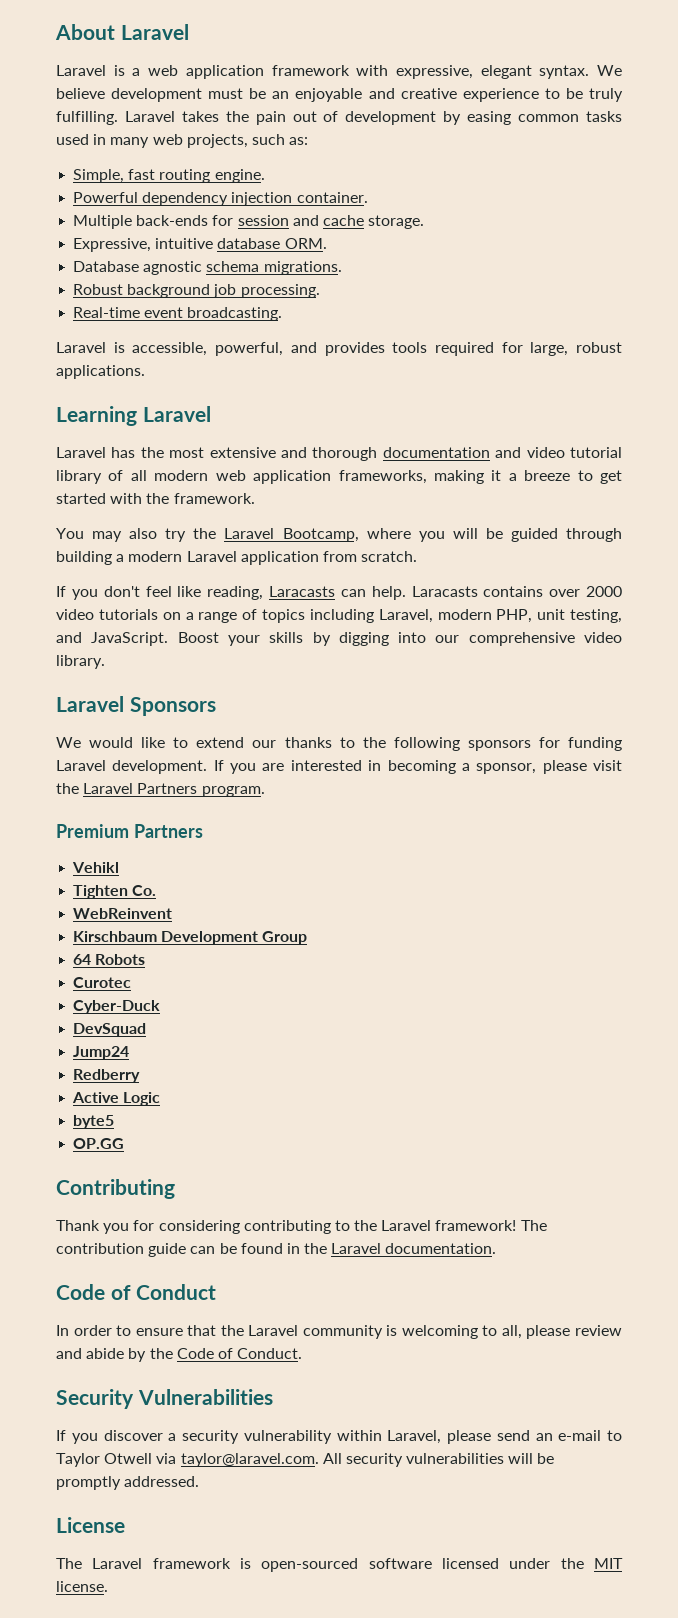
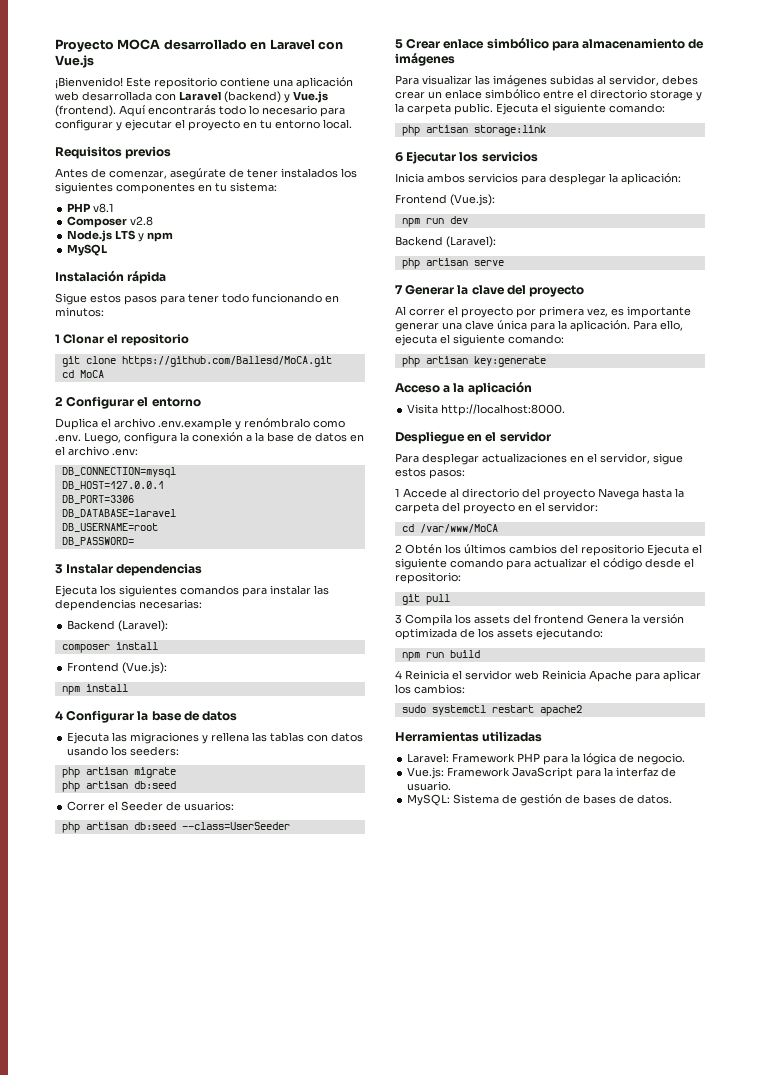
- About Laravel
- Laravel is a web application framework with expressive, elegant syntax. We believe development must be an enjoyable and creative experience to be truly fulfilling. Laravel takes the pain out of development by easing common tasks used in many web projects, such as:
- Simple, fast routing engine.
- Powerful dependency injection container.
- Multiple back-ends for session and cache storage.
- Expressive, intuitive database ORM.
- Database agnostic schema migrations.
- Robust background job processing.
- Real-time event broadcasting.
- Laravel is accessible, powerful, and provides tools required for large, robust applications.
- Learning Laravel
- Laravel has the most extensive and thorough documentation and video tutorial library of all modern web application frameworks, making it a breeze to get started with the framework.
- You may also try the Laravel Bootcamp, where you will be guided through building a modern Laravel application from scratch.
- If you don't feel like reading, Laracasts can help. Laracasts contains over 2000 video tutorials on a range of topics including Laravel, modern PHP, unit testing, and JavaScript. Boost your skills by digging into our comprehensive video library.
- Laravel Sponsors
- We would like to extend our thanks to the following sponsors for funding Laravel development. If you are interested in becoming a sponsor, please visit the Laravel Partners program.
- Premium Partners
- Vehikl
- Tighten Co.
- WebReinvent
- Kirschbaum Development Group
- 64 Robots
- Curotec
- Cyber-Duck
- DevSquad
- Jump24
- Redberry
- Active Logic
- byte5
- OP.GG
- Contributing
- Thank you for considering contributing to the Laravel framework! The contribution guide can be found in the Laravel documentation.
- Code of Conduct
- In order to ensure that the Laravel community is welcoming to all, please review and abide by the Code of Conduct.
- Security Vulnerabilities
- If you discover a security vulnerability within Laravel, please send an e-mail to Taylor Otwell via taylor@laravel.com. All security vulnerabilities will be promptly addressed.
- License
- The Laravel framework is open-sourced software licensed under the MIT license.
+ Proyecto MOCA desarrollado en Laravel con Vue.js
+ ¡Bienvenido! Este repositorio contiene una aplicación web desarrollada con Laravel (backend) y Vue.js (frontend). Aquí encontrarás todo lo necesario para configurar y ejecutar el proyecto en tu entorno local.
+ Requisitos previos
+ Antes de comenzar, asegúrate de tener instalados los siguientes componentes en tu sistema:
+ PHP v8.1
+ Composer v2.8
+ Node.js LTS y npm
+ MySQL
+ Instalación rápida
+ Sigue estos pasos para tener todo funcionando en minutos:
+ 1 Clonar el repositorio
+ git clone https://github.com/Ballesd/MoCA.git
+ cd MoCA
+ 2 Configurar el entorno
+ Duplica el archivo .env.example y renómbralo como .env. Luego, configura la conexión a la base de datos en el archivo .env:
+ DB_CONNECTION=mysql
+ DB_HOST=127.0.0.1
+ DB_PORT=3306
+ DB_DATABASE=laravel
+ DB_USERNAME=root
+ DB_PASSWORD=
+ 3 Instalar dependencias
+ Ejecuta los siguientes comandos para instalar las dependencias necesarias:
+ Backend (Laravel):
+ composer install
+ Frontend (Vue.js):
+ npm install
+ 4 Configurar la base de datos
+ Ejecuta las migraciones y rellena las tablas con datos usando los seeders:
+ php artisan migrate
+ php artisan db:seed
+ Correr el Seeder de usuarios:
+ php artisan db:seed --class=UserSeeder
+ 5 Crear enlace simbólico para almacenamiento de imágenes
+ Para visualizar las imágenes subidas al servidor, debes crear un enlace simbólico entre el directorio storage y la carpeta public. Ejecuta el siguiente comando:
+ php artisan storage:link
+ 6 Ejecutar los servicios
+ Inicia ambos servicios para desplegar la aplicación:
+ Frontend (Vue.js):
+ npm run dev
+ Backend (Laravel):
+ php artisan serve
+ 7 Generar la clave del proyecto
+ Al correr el proyecto por primera vez, es importante generar una clave única para la aplicación. Para ello, ejecuta el siguiente comando:
+ php artisan key:generate
+ Acceso a la aplicación
+ Visita http://localhost:8000.
+ Despliegue en el servidor
+ Para desplegar actualizaciones en el servidor, sigue estos pasos:
+ 1 Accede al directorio del proyecto Navega hasta la carpeta del proyecto en el servidor:
+ cd /var/www/MoCA
+ 2 Obtén los últimos cambios del repositorio Ejecuta el siguiente comando para actualizar el código desde el repositorio:
+ git pull
+ 3 Compila los assets del frontend Genera la versión optimizada de los assets ejecutando:
+ npm run build
+ 4 Reinicia el servidor web Reinicia Apache para aplicar los cambios:
+ sudo systemctl restart apache2
+ Herramientas utilizadas
+ Laravel: Framework PHP para la lógica de negocio.
+ Vue.js: Framework JavaScript para la interfaz de usuario.
+ MySQL: Sistema de gestión de bases de datos.

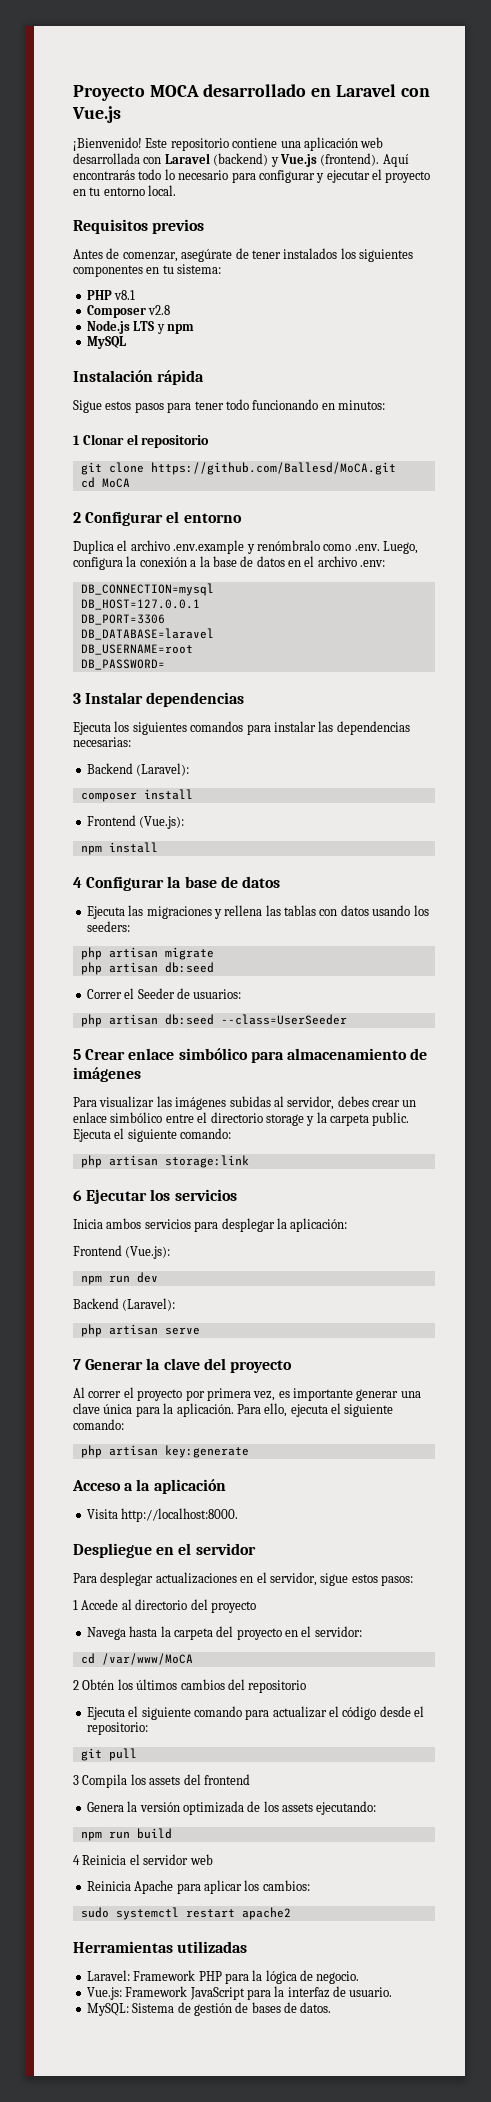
- 1 Accede al directorio del proyecto Navega hasta la carpeta del proyecto en el servidor:
+ 1 Accede al directorio del proyecto
+ Navega hasta la carpeta del proyecto en el servidor:
- 2 Obtén los últimos cambios del repositorio Ejecuta el siguiente comando para actualizar el código desde el repositorio:
+ 2 Obtén los últimos cambios del repositorio
+ Ejecuta el siguiente comando para actualizar el código desde el repositorio:
- 3 Compila los assets del frontend Genera la versión optimizada de los assets ejecutando:
+ 3 Compila los assets del frontend
+ Genera la versión optimizada de los assets ejecutando:
- 4 Reinicia el servidor web Reinicia Apache para aplicar los cambios:
+ 4 Reinicia el servidor web
+ Reinicia Apache para aplicar los cambios:

